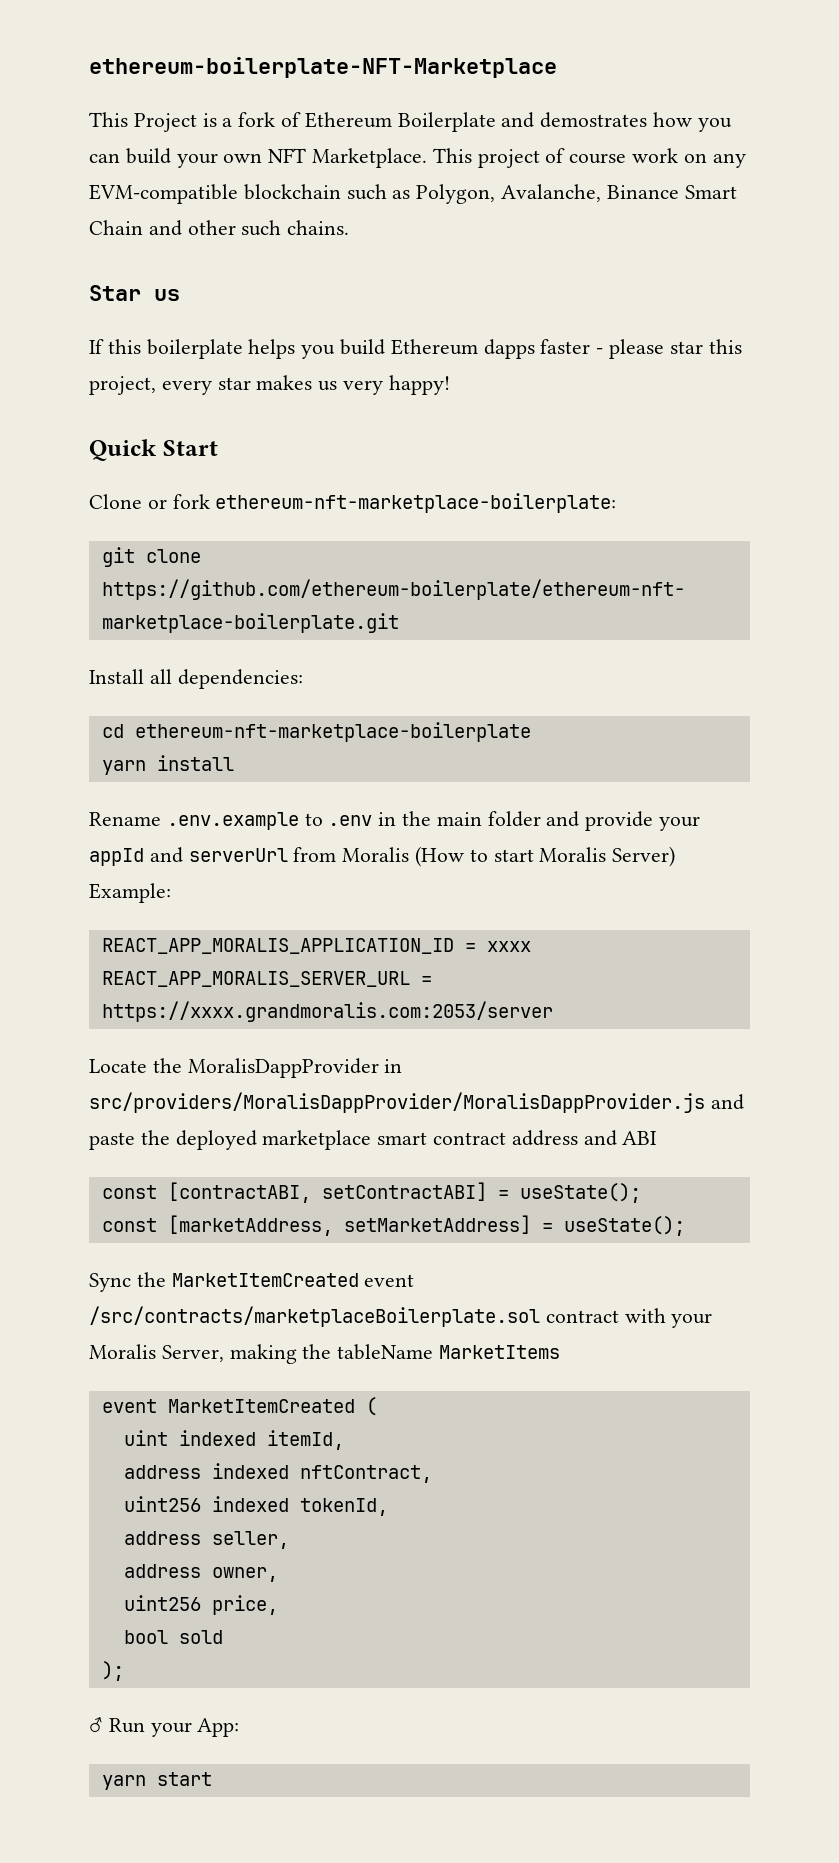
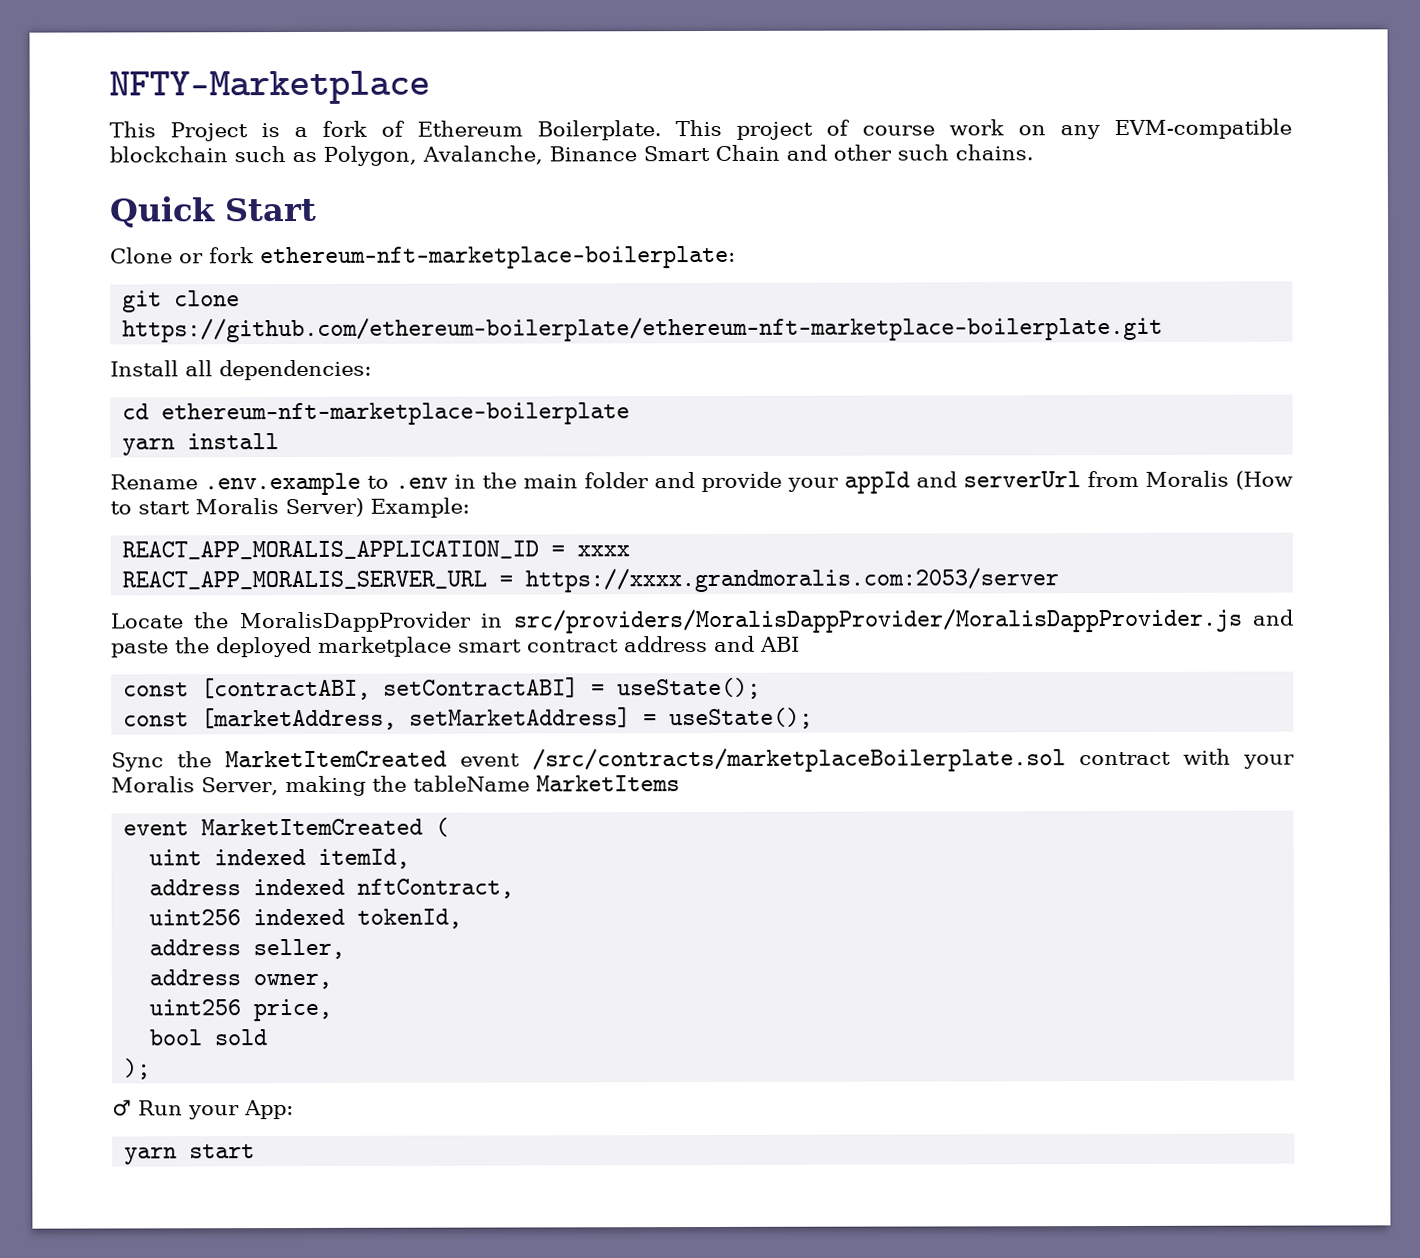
- ethereum-boilerplate-NFT-Marketplace
+ NFTY-Marketplace
- This Project is a fork of Ethereum Boilerplate and demostrates how you can build your own NFT Marketplace.
+ This Project is a fork of Ethereum Boilerplate.
- Star us
- If this boilerplate helps you build Ethereum dapps faster - please star this project, every star makes us very happy!

